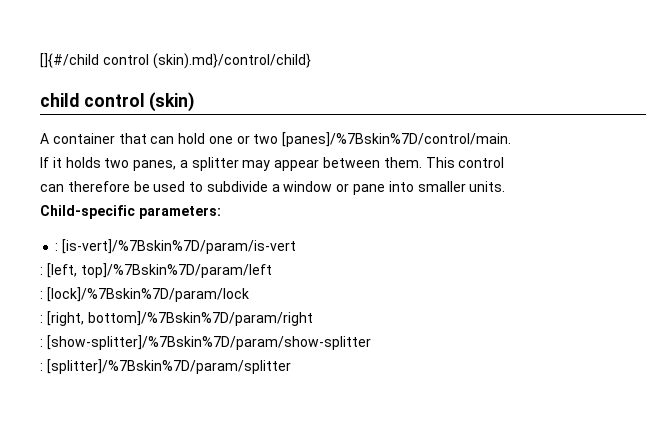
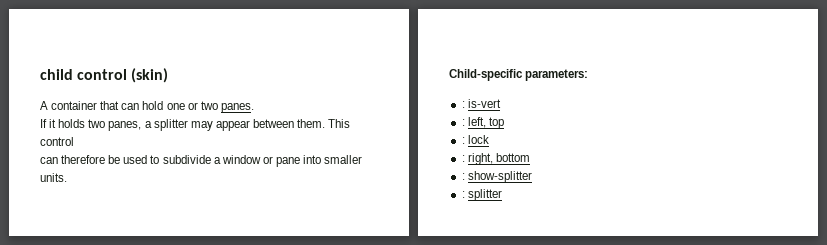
- []{#/child control (skin).md}/control/child}
- A container that can hold one or two [panes]/%7Bskin%7D/control/main.
+ A container that can hold one or two panes.
- : [is-vert]/%7Bskin%7D/param/is-vert
- : [left, top]/%7Bskin%7D/param/left
- : [lock]/%7Bskin%7D/param/lock
- : [right, bottom]/%7Bskin%7D/param/right
- : [show-splitter]/%7Bskin%7D/param/show-splitter
- : [splitter]/%7Bskin%7D/param/splitter
+ : is-vert
+ : left, top
+ : lock
+ : right, bottom
+ : show-splitter
+ : splitter

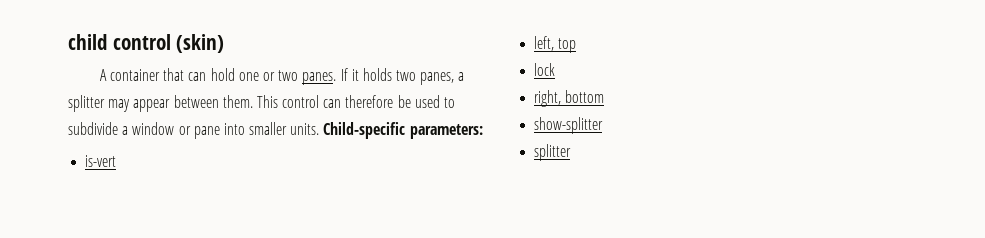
- A container that can hold one or two panes.
- If it holds two panes, a splitter may appear between them.
+ A container that can hold one or two panes. If it holds two panes, a splitter may appear between them.
- This control
- can therefore be used to subdivide a window or pane into smaller units.
- Child-specific parameters:
+ This control can therefore be used to subdivide a window or pane into smaller units. Child-specific parameters:
- : is-vert
+ is-vert
- : left, top
+ left, top
- : lock
+ lock
- : right, bottom
+ right, bottom
- : show-splitter
- : splitter
+ show-splitter
+ splitter

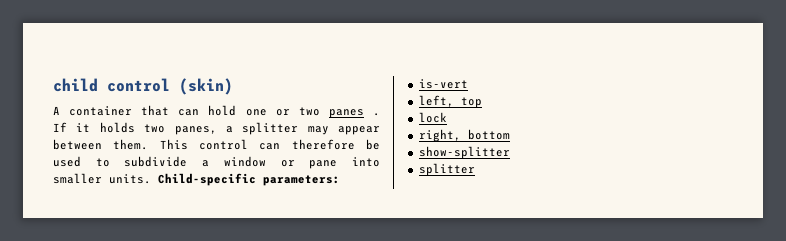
- A container that can hold one or two panes.
+ A container that can hold one or two panes .

